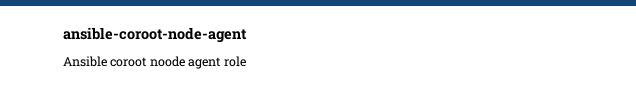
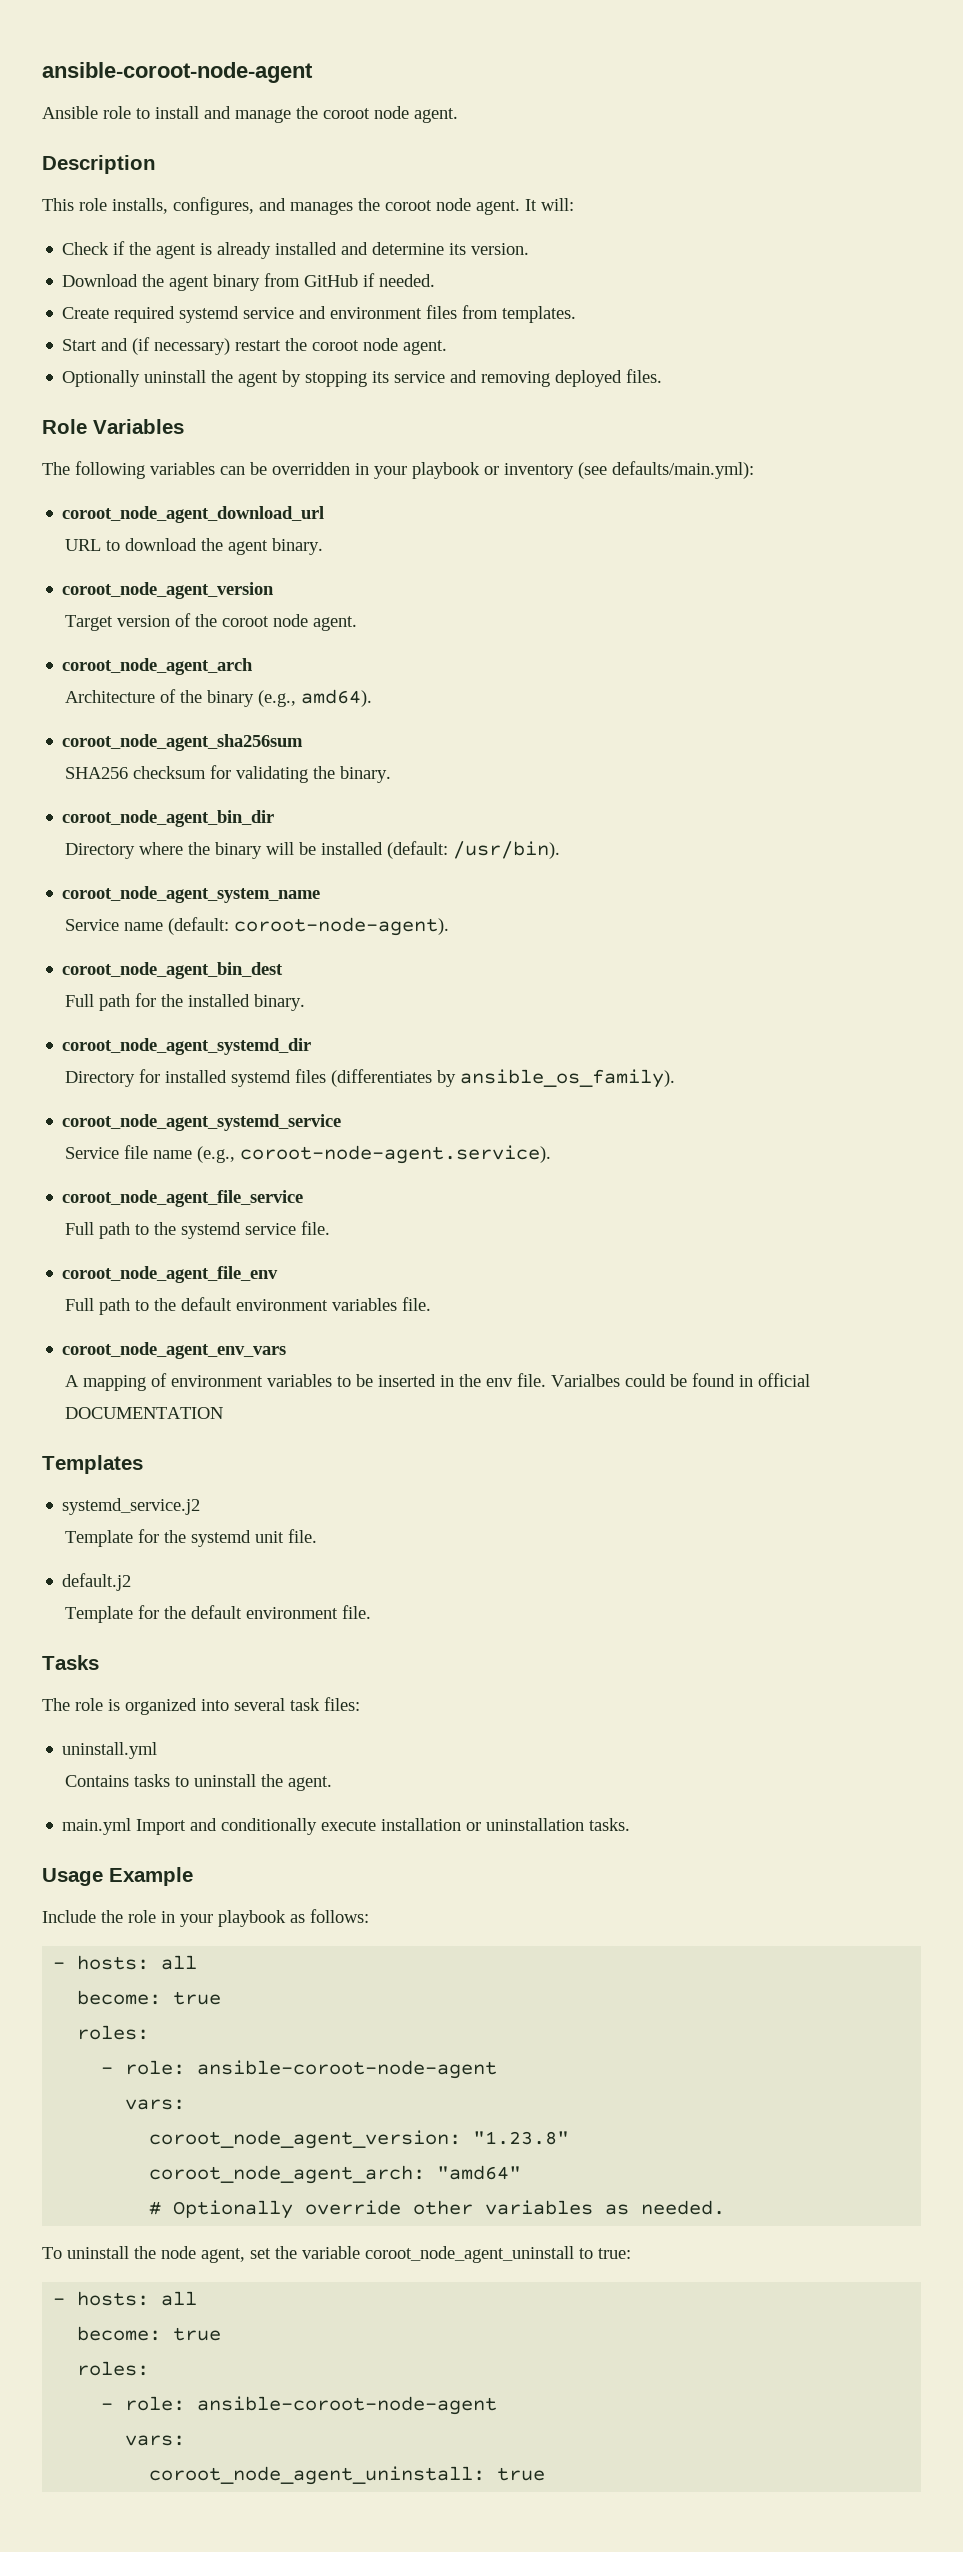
- Ansible coroot noode agent role
+ Ansible role to install and manage the coroot node agent.
+ Description
+ This role installs, configures, and manages the coroot node agent. It will:
+ Check if the agent is already installed and determine its version.
+ Download the agent binary from GitHub if needed.
+ Create required systemd service and environment files from templates.
+ Start and (if necessary) restart the coroot node agent.
+ Optionally uninstall the agent by stopping its service and removing deployed files.
+ Role Variables
+ The following variables can be overridden in your playbook or inventory (see defaults/main.yml):
+ coroot_node_agent_download_url
+ URL to download the agent binary.
+ coroot_node_agent_version
+ Target version of the coroot node agent.
+ coroot_node_agent_arch
+ Architecture of the binary (e.g., amd64).
+ coroot_node_agent_sha256sum
+ SHA256 checksum for validating the binary.
+ coroot_node_agent_bin_dir
+ Directory where the binary will be installed (default: /usr/bin).
+ coroot_node_agent_system_name
+ Service name (default: coroot-node-agent).
+ coroot_node_agent_bin_dest
+ Full path for the installed binary.
+ coroot_node_agent_systemd_dir
+ Directory for installed systemd files (differentiates by ansible_os_family).
+ coroot_node_agent_systemd_service
+ Service file name (e.g., coroot-node-agent.service).
+ coroot_node_agent_file_service
+ Full path to the systemd service file.
+ coroot_node_agent_file_env
+ Full path to the default environment variables file.
+ coroot_node_agent_env_vars
+ A mapping of environment variables to be inserted in the env file. Varialbes could be found in official DOCUMENTATION
+ Templates
+ systemd_service.j2
+ Template for the systemd unit file.
+ default.j2
+ Template for the default environment file.
+ Tasks
+ The role is organized into several task files:
+ uninstall.yml
+ Contains tasks to uninstall the agent.
+ main.yml Import and conditionally execute installation or uninstallation tasks.
+ Usage Example
+ Include the role in your playbook as follows:
+ - hosts: all
+ become: true
+ roles:
+ - role: ansible-coroot-node-agent
+ vars:
+ coroot_node_agent_version: "1.23.8"
+ coroot_node_agent_arch: "amd64"
+ # Optionally override other variables as needed.
+ To uninstall the node agent, set the variable coroot_node_agent_uninstall to true:
+ - hosts: all
+ become: true
+ roles:
+ - role: ansible-coroot-node-agent
+ vars:
+ coroot_node_agent_uninstall: true

